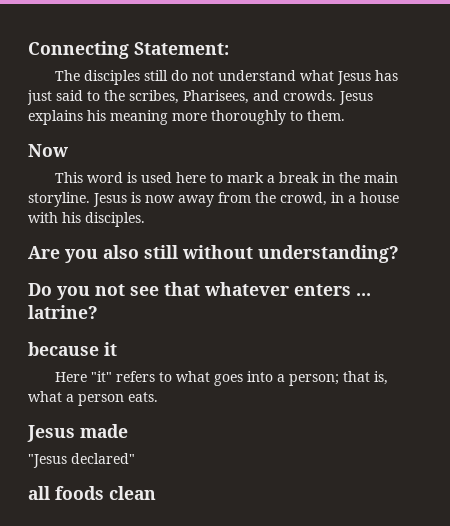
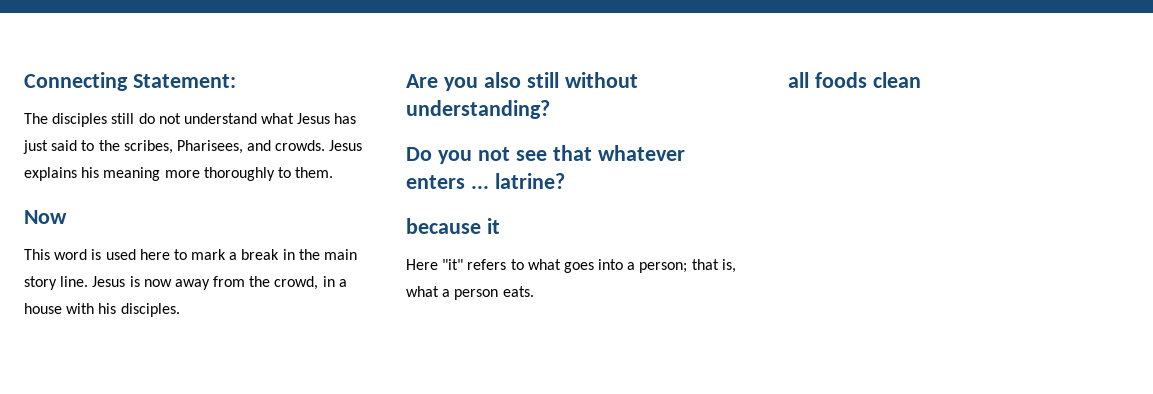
- This word is used here to mark a break in the main storyline.
+ This word is used here to mark a break in the main story line.
- Jesus made
- "Jesus declared"

